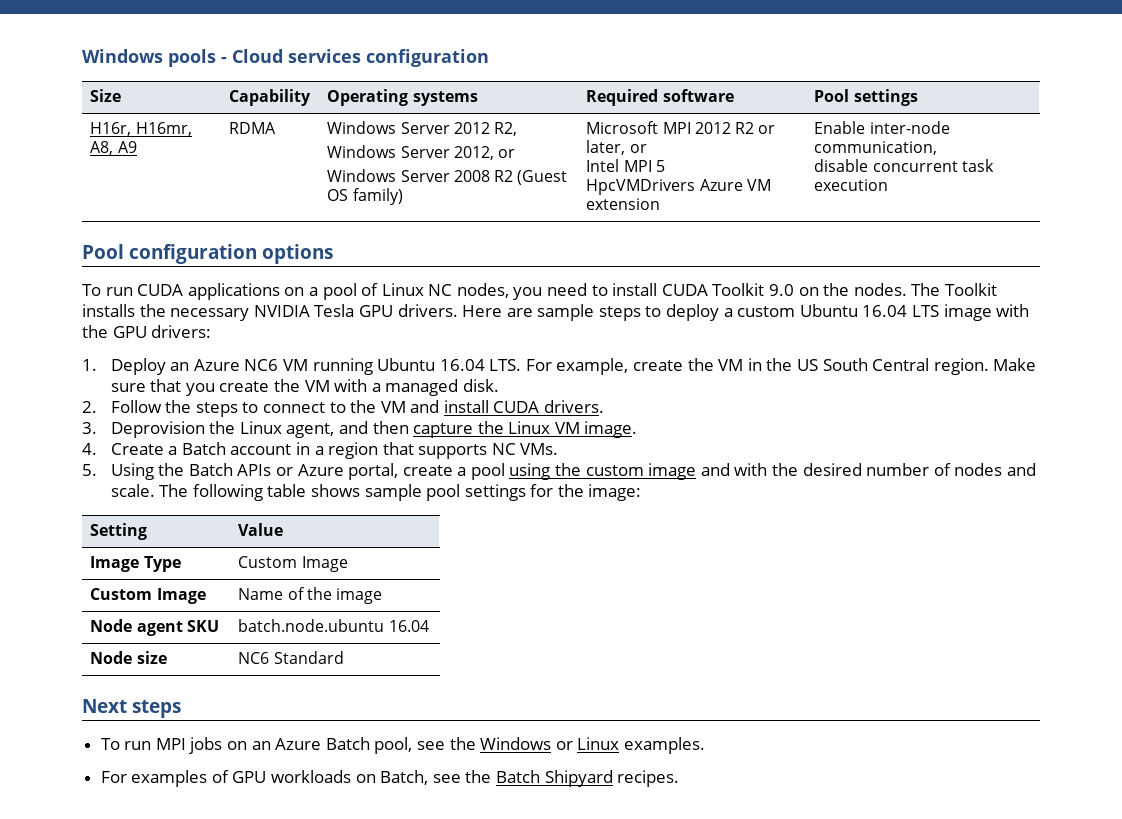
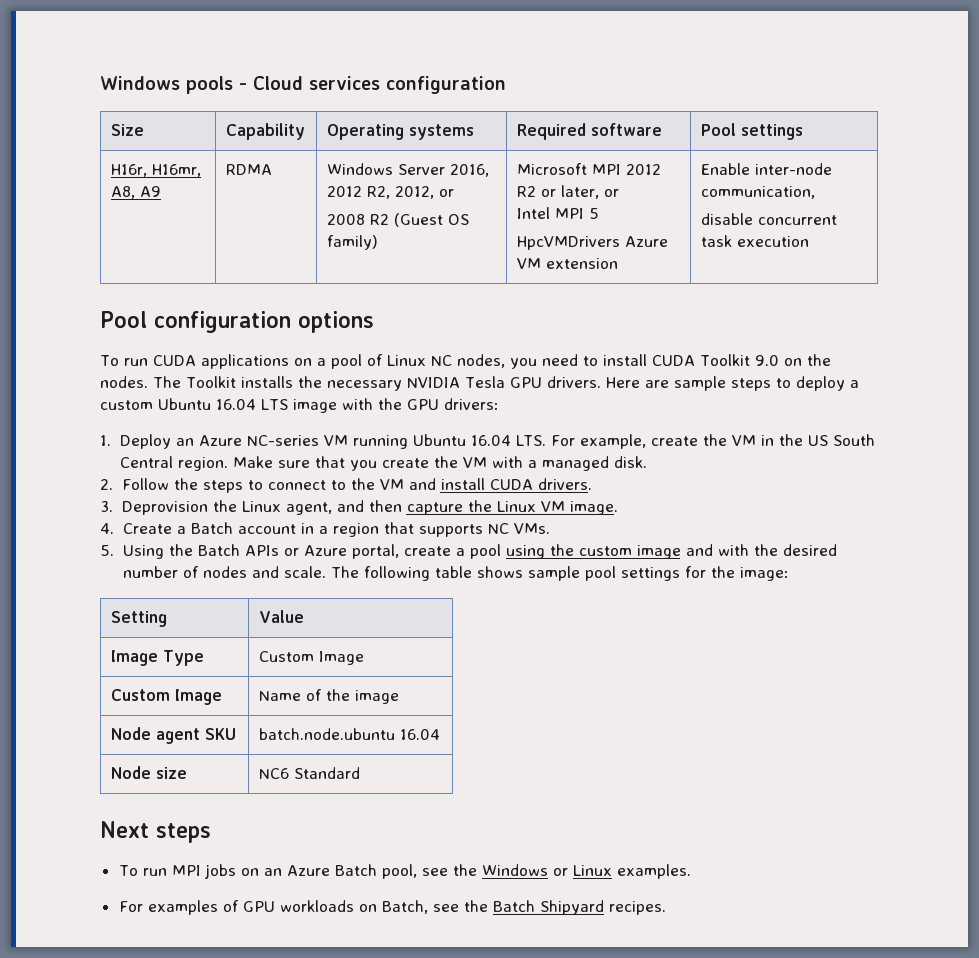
- Windows Server 2012 R2,
- Windows Server 2012, or
+ Windows Server 2016, 2012 R2, 2012, or
- Windows Server 2008 R2 (Guest OS family)
+ 2008 R2 (Guest OS family)
- 1. Deploy an Azure NC6 VM running Ubuntu 16.04 LTS. For example, create the VM in the US South Central region.
+ 1. Deploy an Azure NC-series VM running Ubuntu 16.04 LTS. For example, create the VM in the US South Central region.

